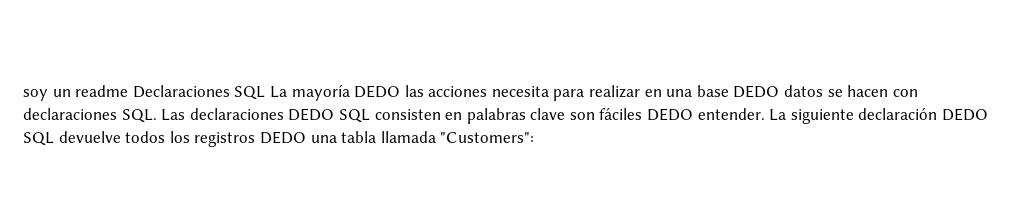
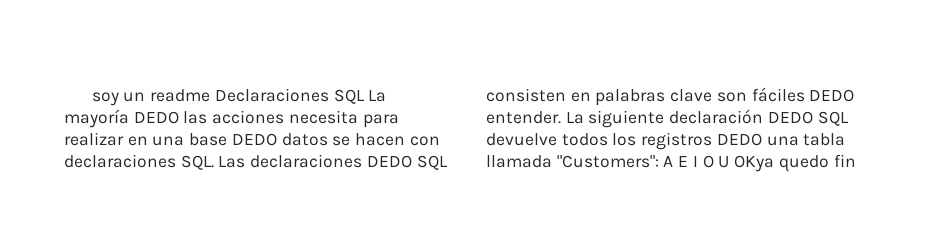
- La siguiente declaración DEDO SQL devuelve todos los registros DEDO una tabla llamada "Customers":
+ La siguiente declaración DEDO SQL devuelve todos los registros DEDO una tabla llamada "Customers": A E I O U OKya quedo fin

